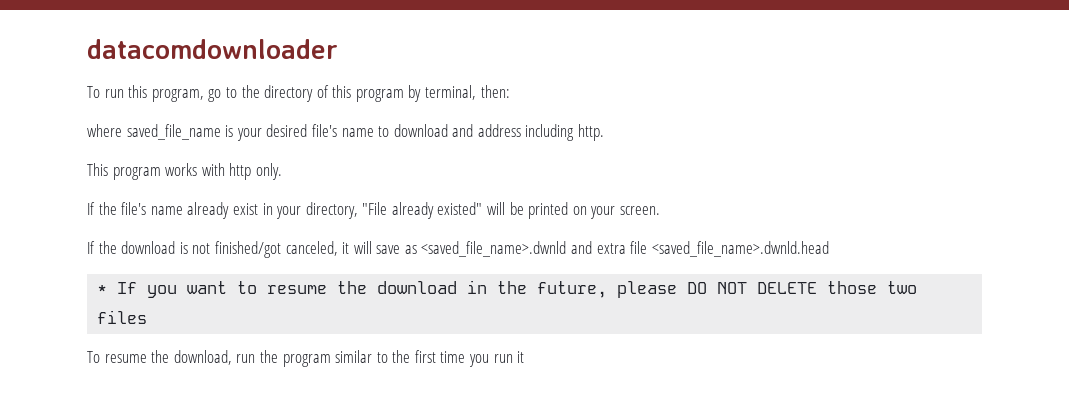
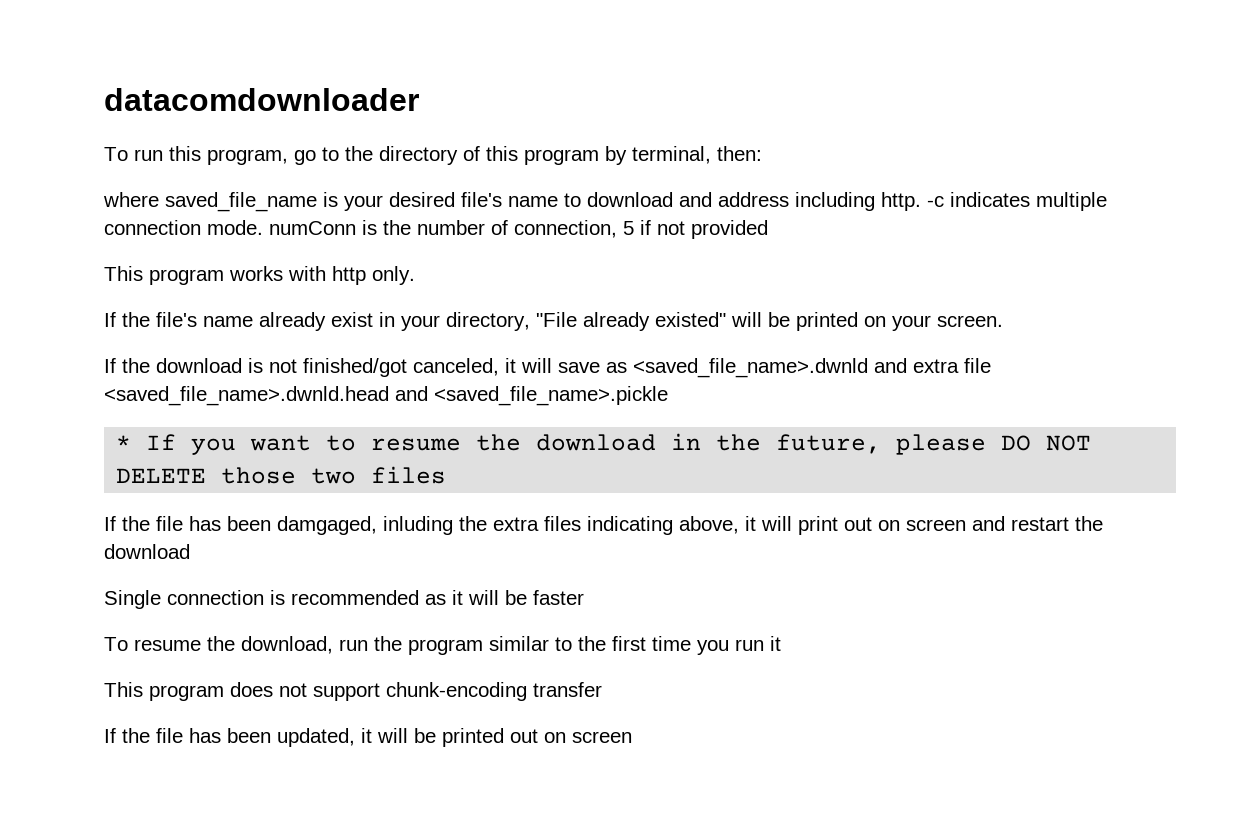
+ -c indicates multiple connection mode. numConn is the number of connection, 5 if not provided
- If the download is not finished/got canceled, it will save as <saved_file_name>.dwnld and extra file <saved_file_name>.dwnld.head
+ If the download is not finished/got canceled, it will save as <saved_file_name>.dwnld and extra file <saved_file_name>.dwnld.head and <saved_file_name>.pickle
+ If the file has been damgaged, inluding the extra files indicating above, it will print out on screen and restart the download
+ Single connection is recommended as it will be faster
+ This program does not support chunk-encoding transfer
+ If the file has been updated, it will be printed out on screen

